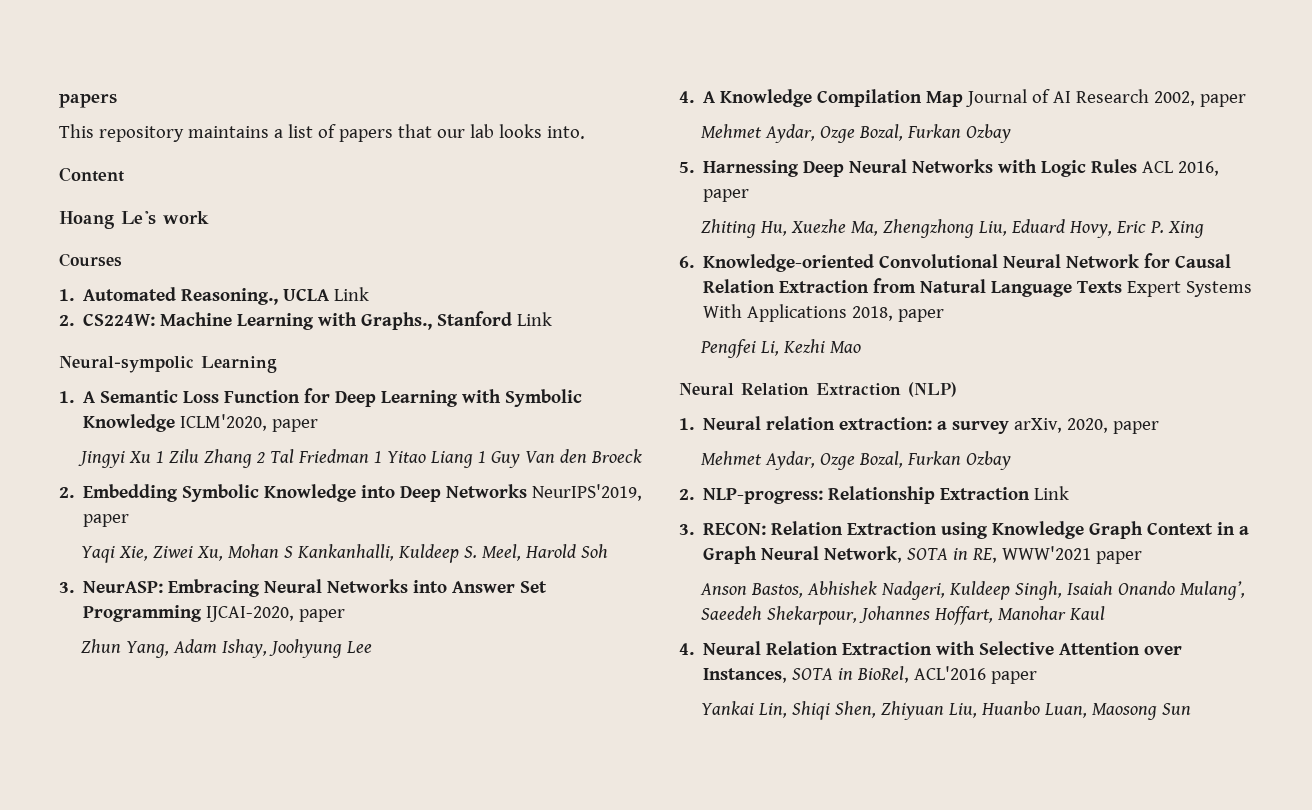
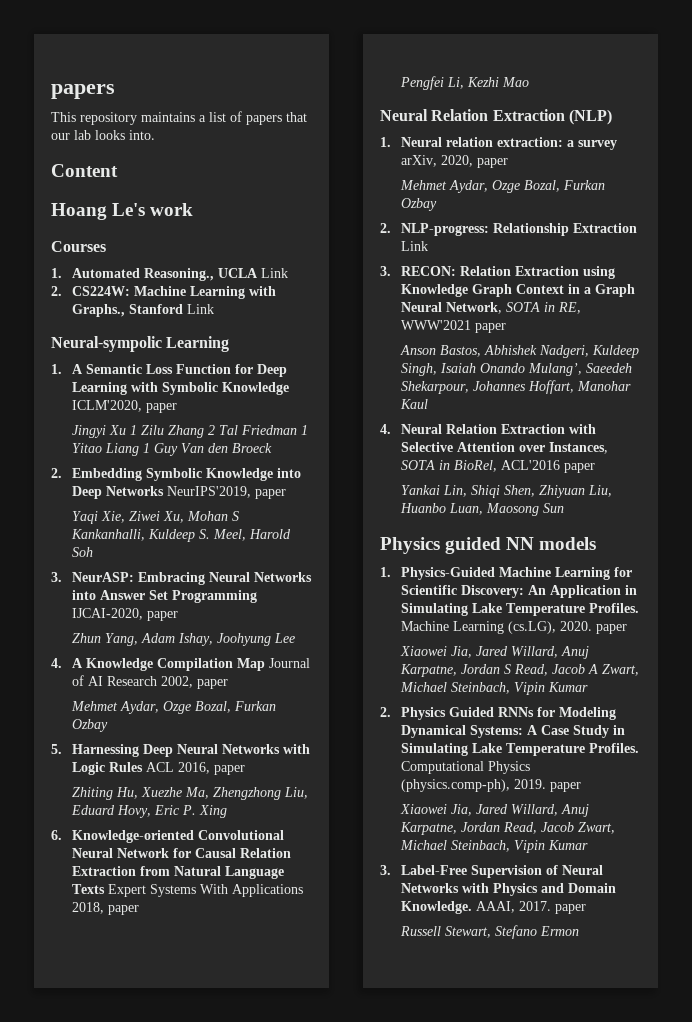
+ Physics guided NN models
+ 1. Physics-Guided Machine Learning for Scientific Discovery: An Application in Simulating Lake Temperature Profiles. Machine Learning (cs.LG), 2020. paper
+ Xiaowei Jia, Jared Willard, Anuj Karpatne, Jordan S Read, Jacob A Zwart, Michael Steinbach, Vipin Kumar
+ 2. Physics Guided RNNs for Modeling Dynamical Systems: A Case Study in Simulating Lake Temperature Profiles. Computational Physics (physics.comp-ph), 2019. paper
+ Xiaowei Jia, Jared Willard, Anuj Karpatne, Jordan Read, Jacob Zwart, Michael Steinbach, Vipin Kumar
+ 3. Label-Free Supervision of Neural Networks with Physics and Domain Knowledge. AAAI, 2017. paper
+ Russell Stewart, Stefano Ermon

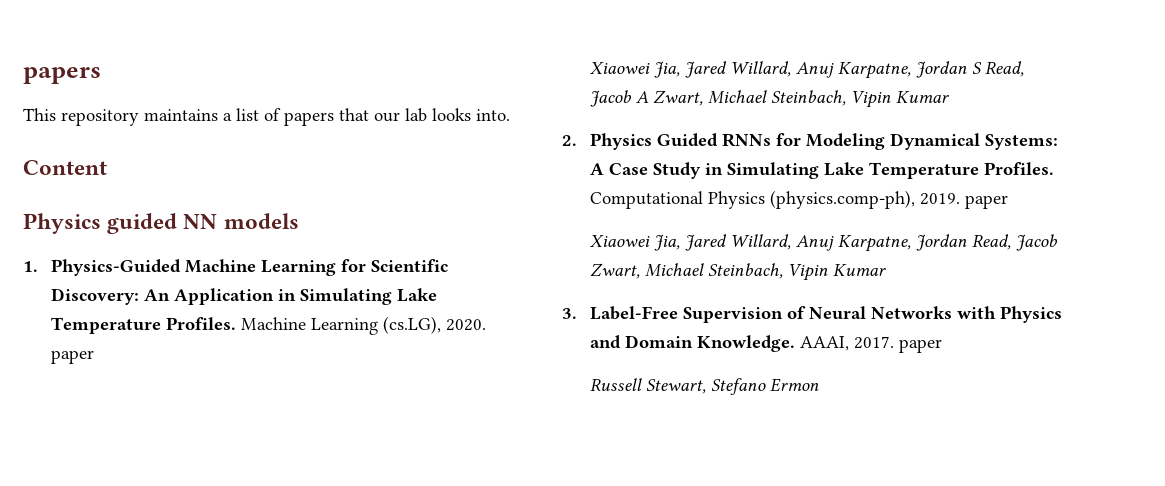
- Hoang Le's work
- Courses
- 1. Automated Reasoning., UCLA Link
- 2. CS224W: Machine Learning with Graphs., Stanford Link
- Neural-sympolic Learning
- 1. A Semantic Loss Function for Deep Learning with Symbolic Knowledge ICLM'2020, paper
- Jingyi Xu 1 Zilu Zhang 2 Tal Friedman 1 Yitao Liang 1 Guy Van den Broeck
- 2. Embedding Symbolic Knowledge into Deep Networks NeurIPS'2019, paper
- Yaqi Xie, Ziwei Xu, Mohan S Kankanhalli, Kuldeep S. Meel, Harold Soh
- 3. NeurASP: Embracing Neural Networks into Answer Set Programming IJCAI-2020, paper
- Zhun Yang, Adam Ishay, Joohyung Lee
- 4. A Knowledge Compilation Map Journal of AI Research 2002, paper
- Mehmet Aydar, Ozge Bozal, Furkan Ozbay
- 5. Harnessing Deep Neural Networks with Logic Rules ACL 2016, paper
- Zhiting Hu, Xuezhe Ma, Zhengzhong Liu, Eduard Hovy, Eric P. Xing
- 6. Knowledge-oriented Convolutional Neural Network for Causal Relation Extraction from Natural Language Texts Expert Systems With Applications 2018, paper
- Pengfei Li, Kezhi Mao
- Neural Relation Extraction (NLP)
- 1. Neural relation extraction: a survey arXiv, 2020, paper
- Mehmet Aydar, Ozge Bozal, Furkan Ozbay
- 2. NLP-progress: Relationship Extraction Link
- 3. RECON: Relation Extraction using Knowledge Graph Context in a Graph Neural Network, SOTA in RE, WWW'2021 paper
- Anson Bastos, Abhishek Nadgeri, Kuldeep Singh, Isaiah Onando Mulang’, Saeedeh Shekarpour, Johannes Hoffart, Manohar Kaul
- 4. Neural Relation Extraction with Selective Attention over Instances, SOTA in BioRel, ACL'2016 paper
- Yankai Lin, Shiqi Shen, Zhiyuan Liu, Huanbo Luan, Maosong Sun

